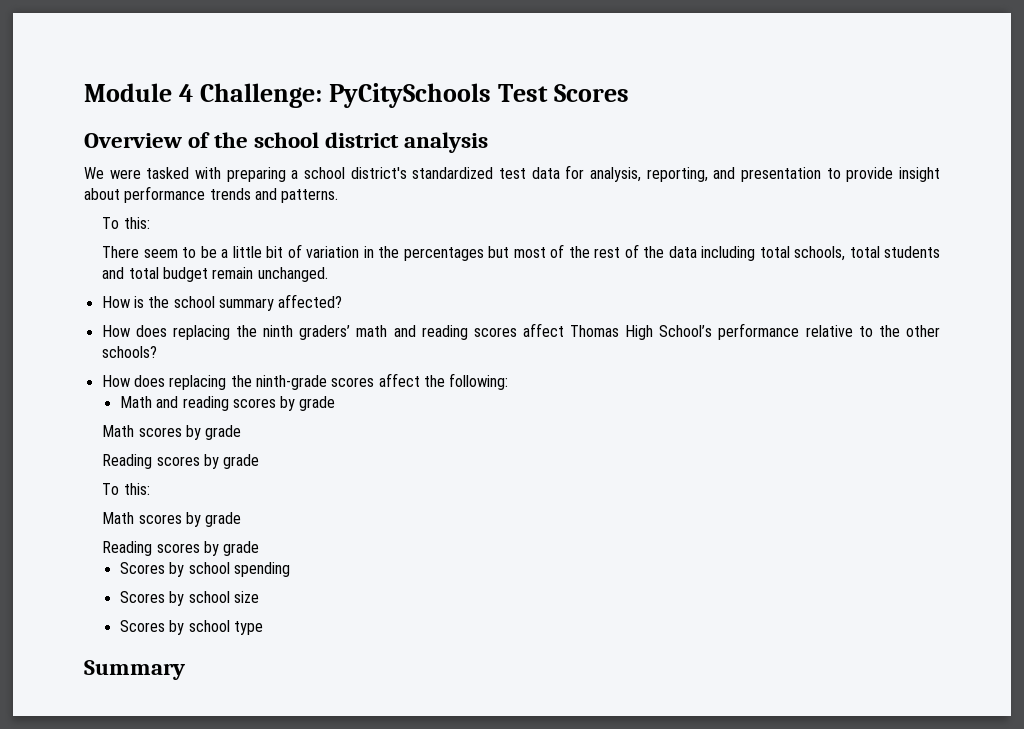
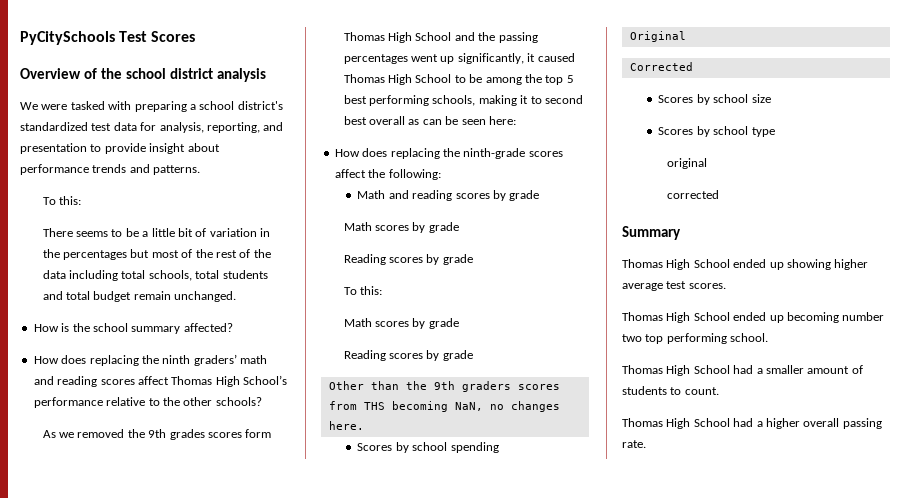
- Module 4 Challenge: PyCitySchools Test Scores
+ PyCitySchools Test Scores
- There seem to be a little bit of variation in the percentages but most of the rest of the data including total schools, total students and total budget remain unchanged.
+ There seems to be a little bit of variation in the percentages but most of the rest of the data including total schools, total students and total budget remain unchanged.
+ As we removed the 9th grades scores form Thomas High School and the passing percentages went up significantly, it caused Thomas High School to be among the top 5 best performing schools, making it to second best overall as can be seen here:
+ Other than the 9th graders scores from THS becoming NaN, no changes here.
+ Original
+ Corrected
+ original
+ corrected
+ Thomas High School ended up showing higher average test scores.
+ Thomas High School ended up becoming number two top performing school.
+ Thomas High School had a smaller amount of students to count.
+ Thomas High School had a higher overall passing rate.

